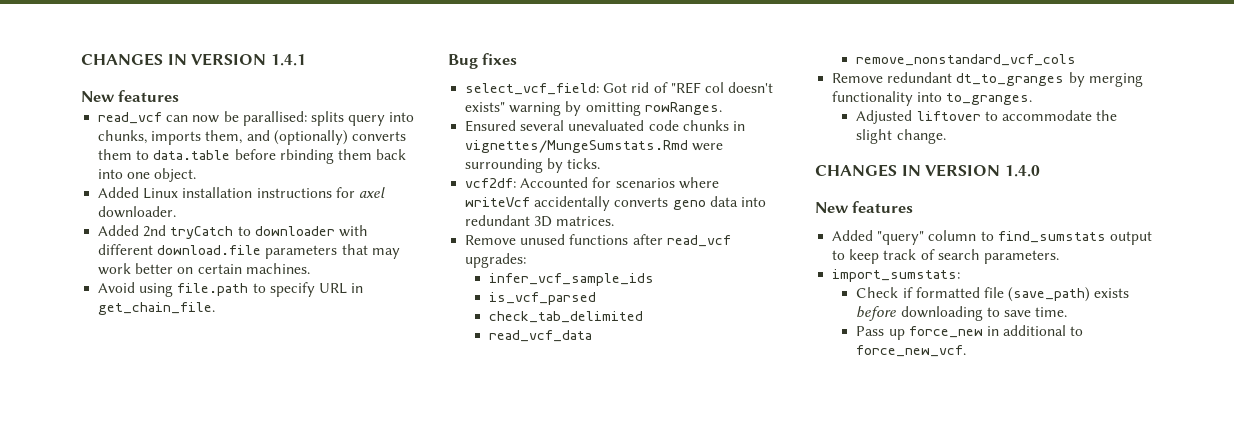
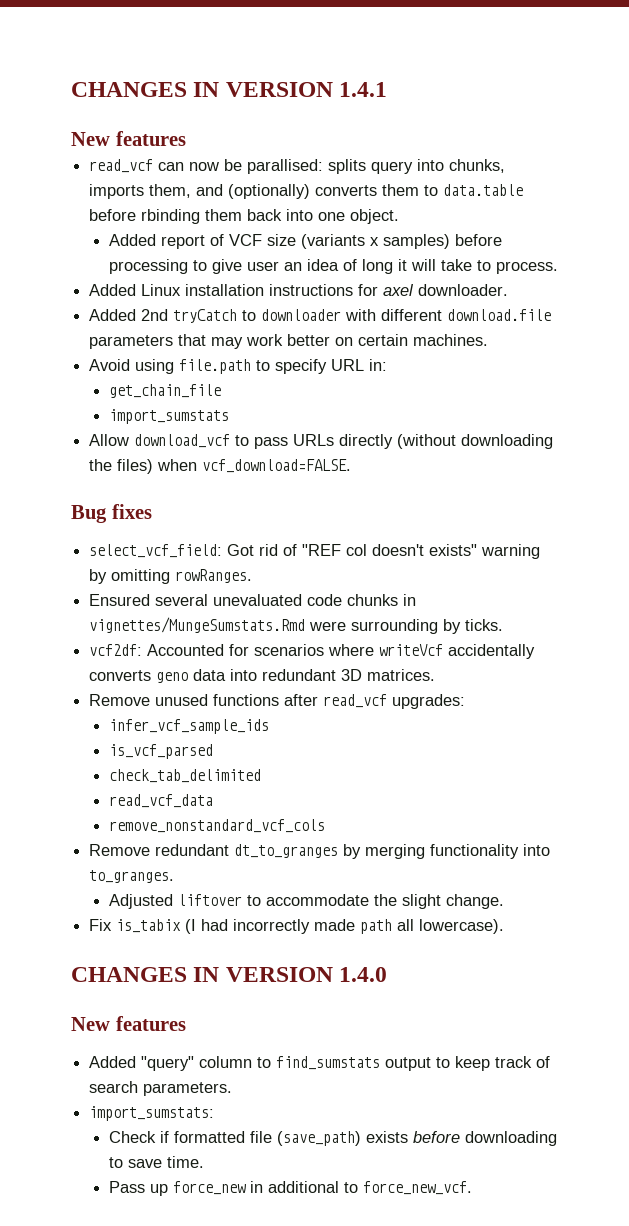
+ Added report of VCF size (variants x samples) before processing to give user an idea of long it will take to process.
- Avoid using file.path to specify URL in get_chain_file.
+ Avoid using file.path to specify URL in:
+ get_chain_file
+ import_sumstats
+ Allow download_vcf to pass URLs directly (without downloading the files) when vcf_download=FALSE.
+ Fix is_tabix (I had incorrectly made path all lowercase).

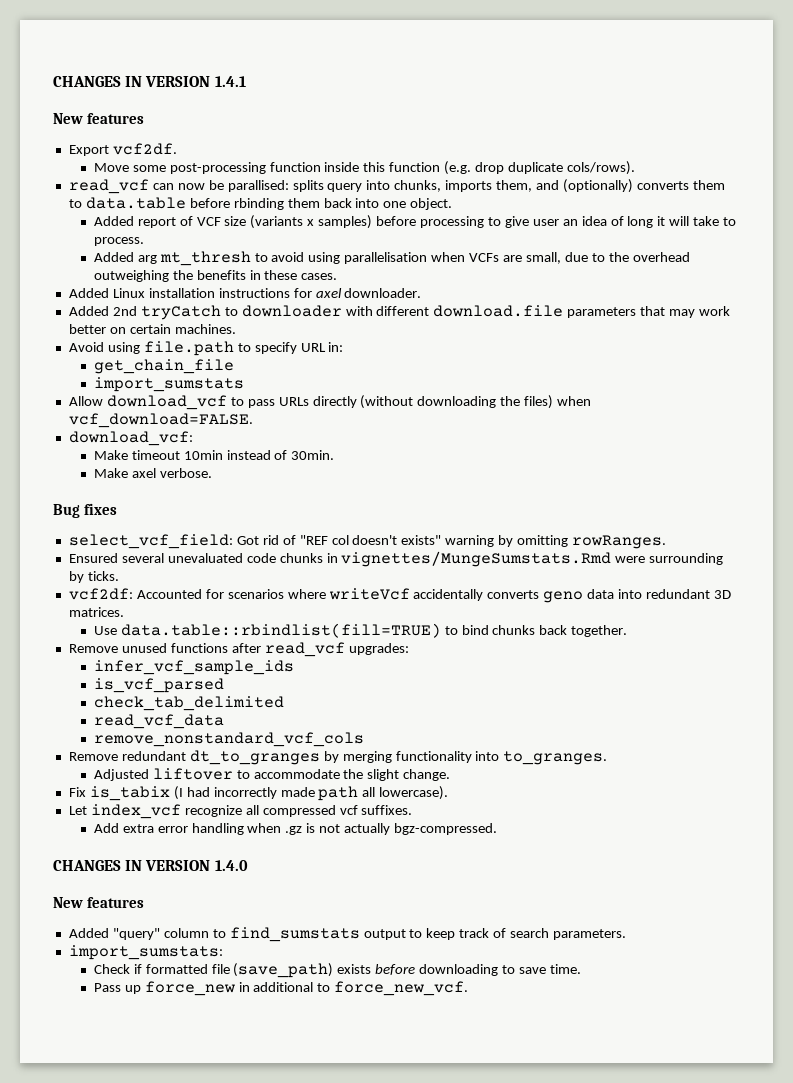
+ Export vcf2df.
+ Move some post-processing function inside this function (e.g. drop duplicate cols/rows).
+ Added arg mt_thresh to avoid using parallelisation when VCFs are small, due to the overhead outweighing the benefits in these cases.
+ download_vcf:
+ Make timeout 10min instead of 30min.
+ Make axel verbose.
+ Use data.table::rbindlist(fill=TRUE) to bind chunks back together.
+ Let index_vcf recognize all compressed vcf suffixes.
+ Add extra error handling when .gz is not actually bgz-compressed.

